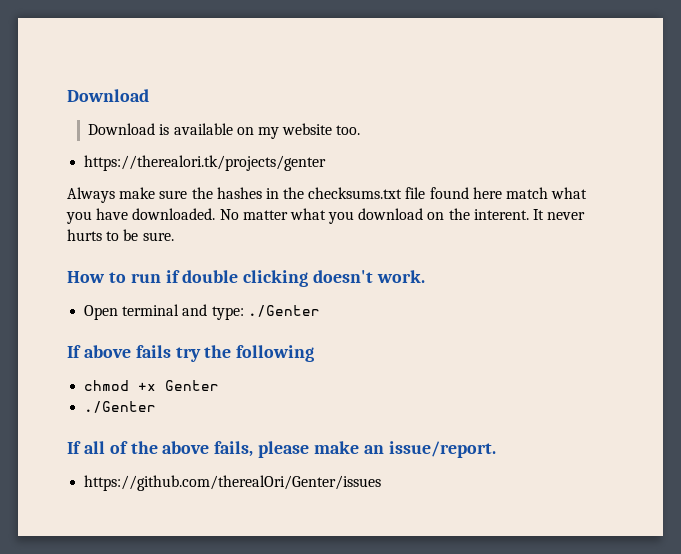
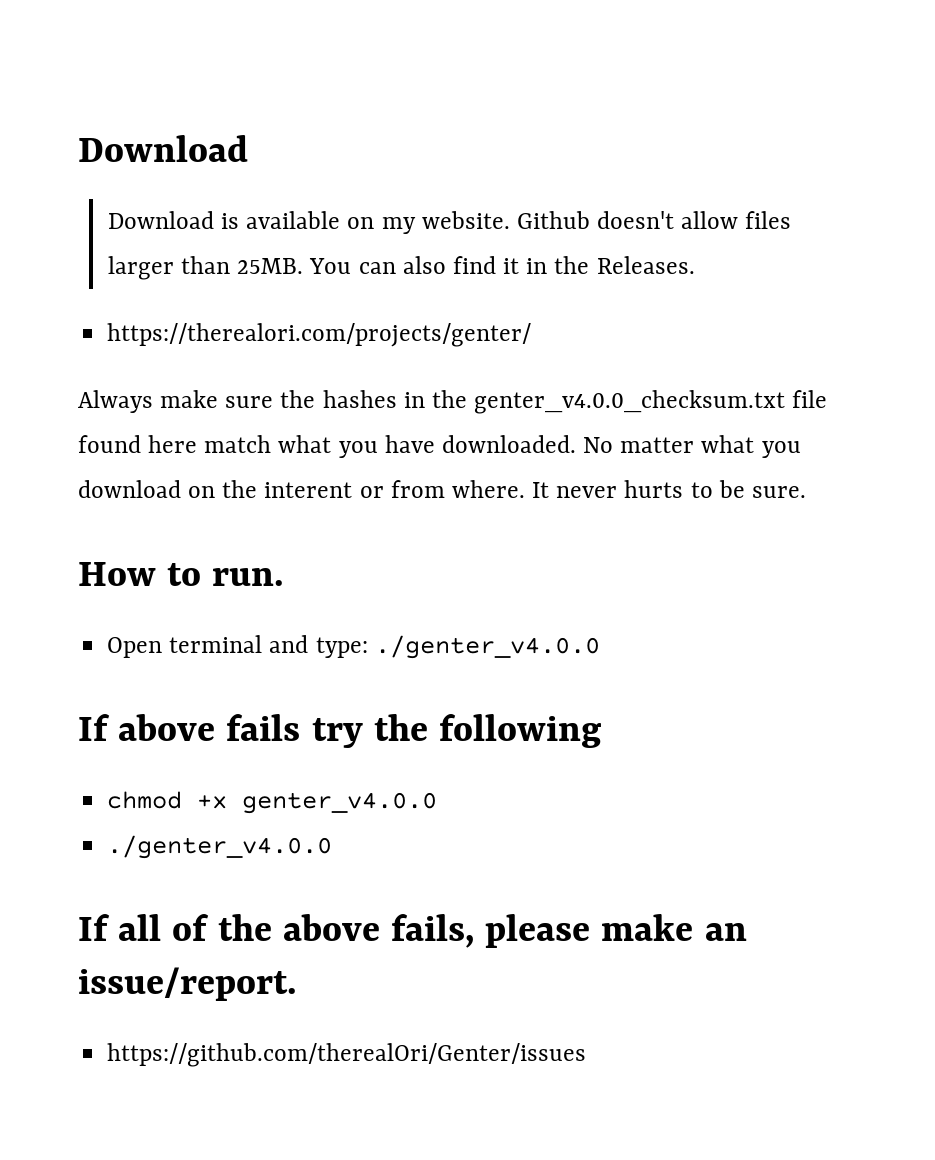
- Download is available on my website too.
- https://therealori.tk/projects/genter
+ Download is available on my website. Github doesn't allow files larger than 25MB. You can also find it in the Releases.
+ https://therealori.com/projects/genter/
- Always make sure the hashes in the checksums.txt file found here match what you have downloaded.
+ Always make sure the hashes in the genter_v4.0.0_checksum.txt file found here match what you have downloaded.
- No matter what you download on the interent.
+ No matter what you download on the interent or from where.
- How to run if double clicking doesn't work.
+ How to run.
- Open terminal and type: ./Genter
+ Open terminal and type: ./genter_v4.0.0
- chmod +x Genter
- ./Genter
+ chmod +x genter_v4.0.0
+ ./genter_v4.0.0

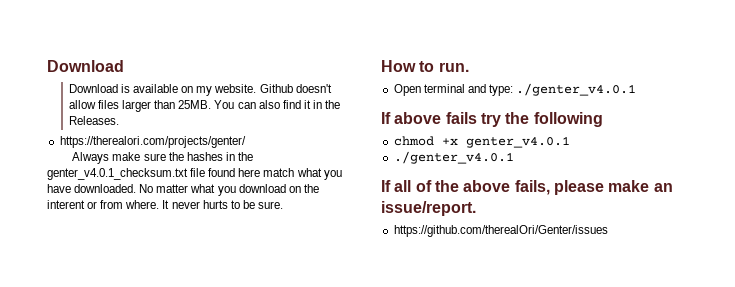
- Always make sure the hashes in the genter_v4.0.0_checksum.txt file found here match what you have downloaded.
+ Always make sure the hashes in the genter_v4.0.1_checksum.txt file found here match what you have downloaded.
- Open terminal and type: ./genter_v4.0.0
+ Open terminal and type: ./genter_v4.0.1
- chmod +x genter_v4.0.0
- ./genter_v4.0.0
+ chmod +x genter_v4.0.1
+ ./genter_v4.0.1

